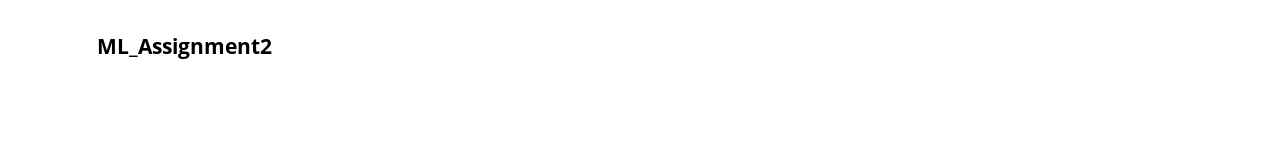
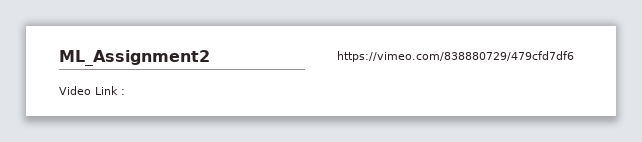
+ Video Link : https://vimeo.com/838880729/479cfd7df6

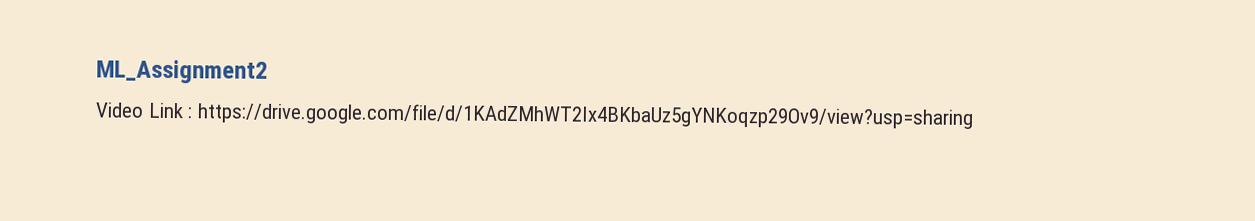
- Video Link : https://vimeo.com/838880729/479cfd7df6
+ Video Link : https://drive.google.com/file/d/1KAdZMhWT2Ix4BKbaUz5gYNKoqzp29Ov9/view?usp=sharing

